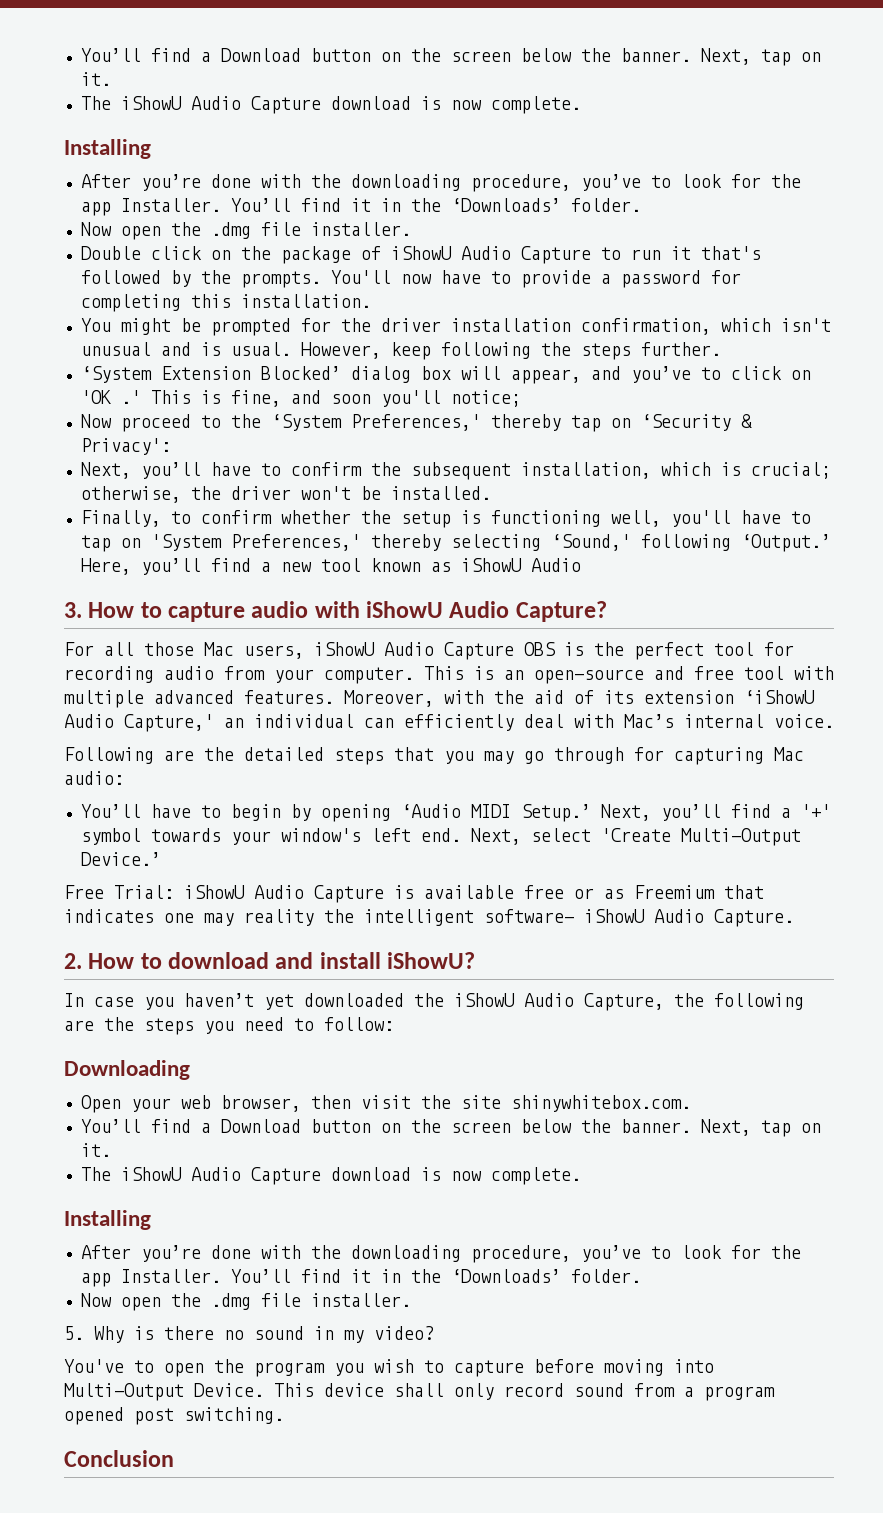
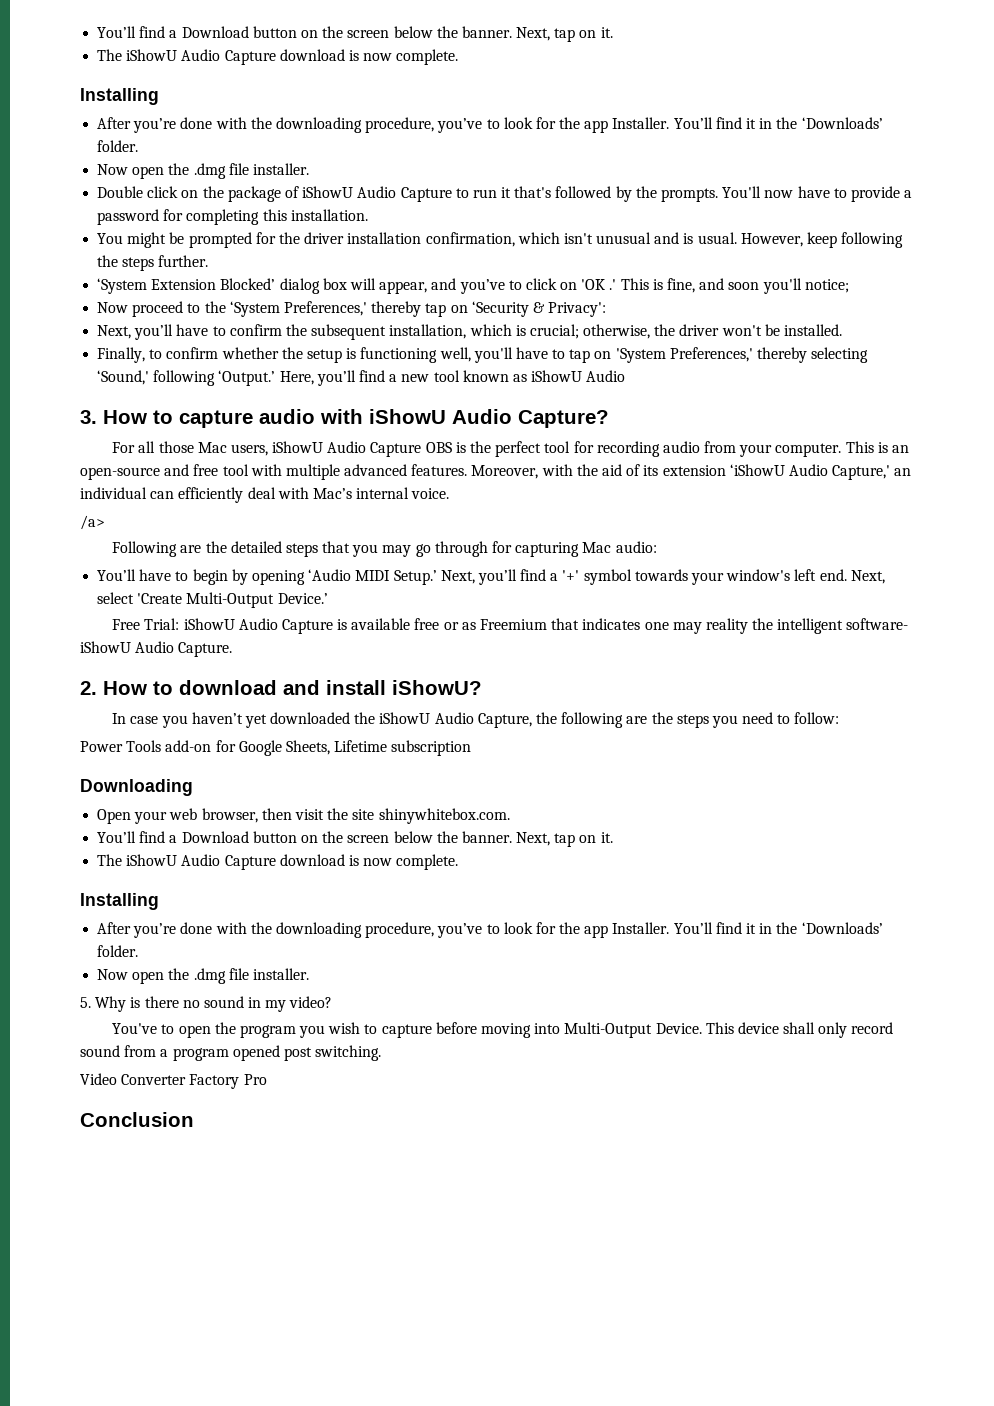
+ /a>
+ Power Tools add-on for Google Sheets, Lifetime subscription
+ Video Converter Factory Pro

